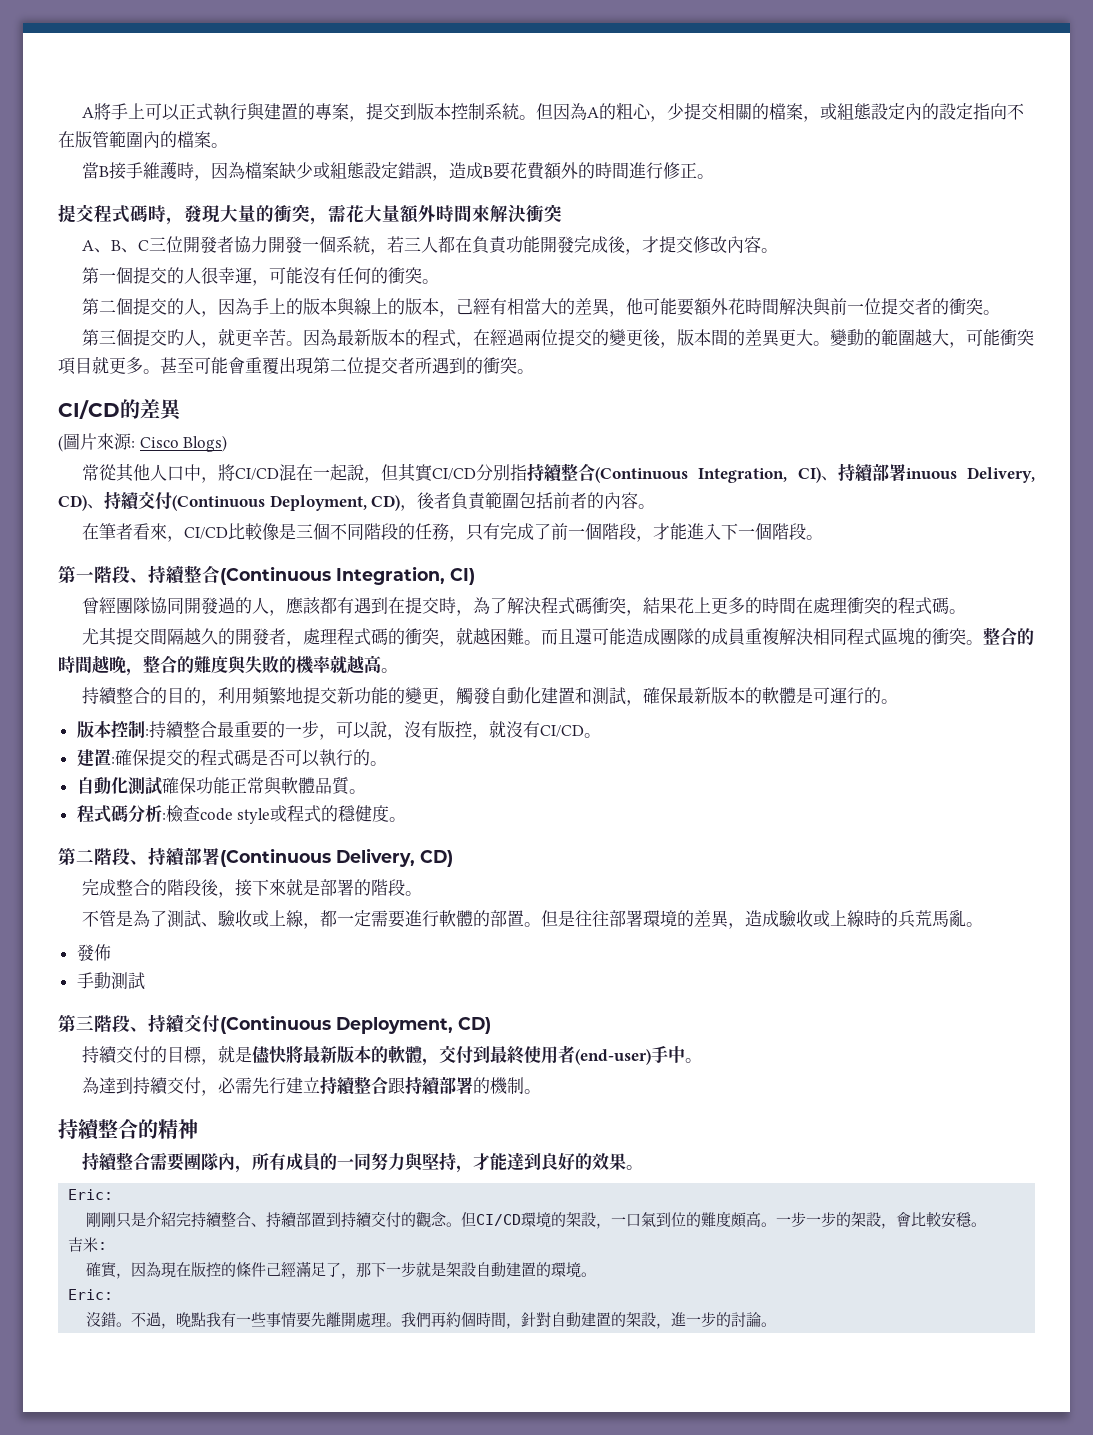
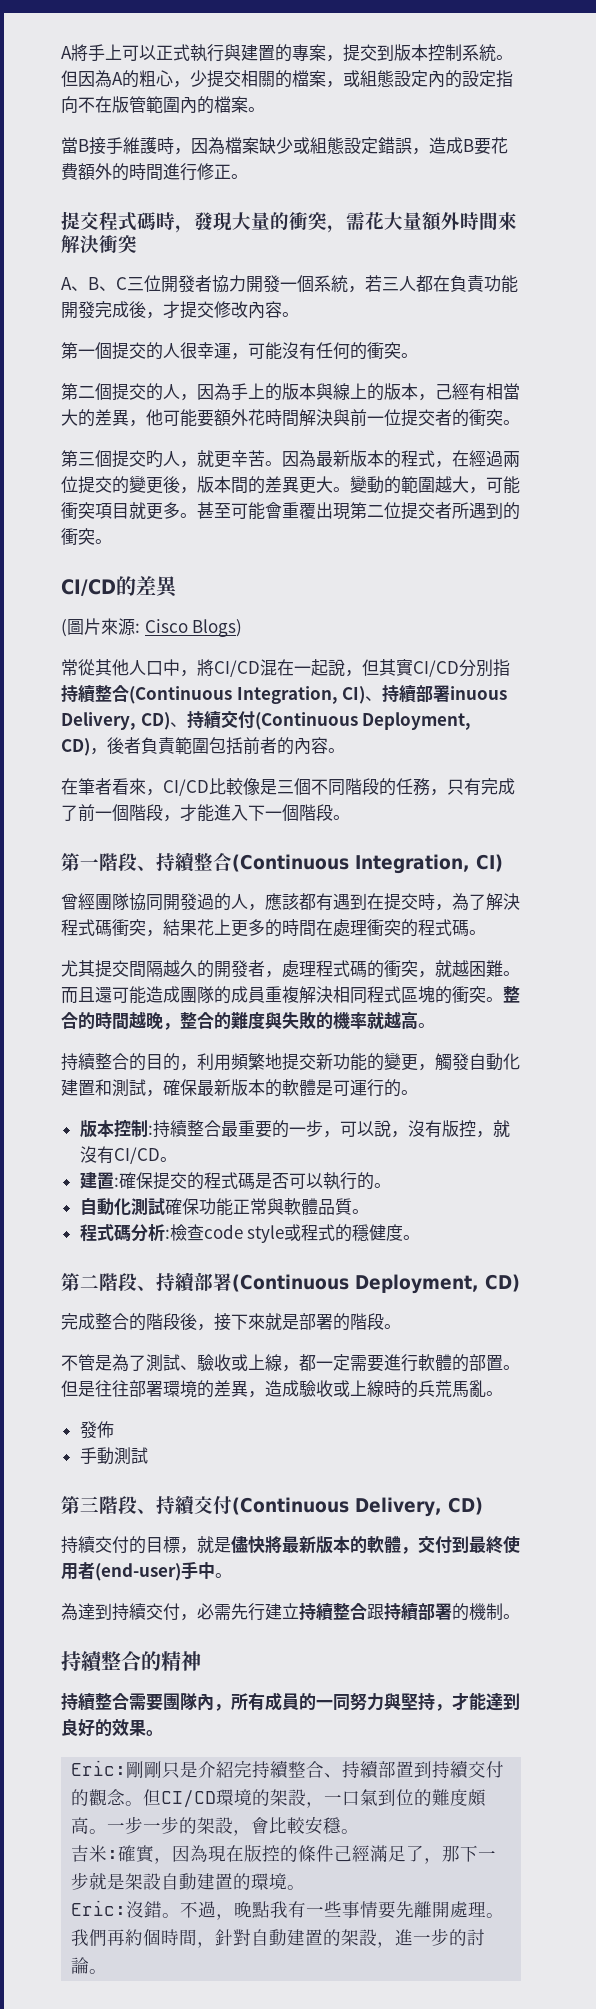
- 第二階段、持續部署(Continuous Delivery, CD)
+ 第二階段、持續部署(Continuous Deployment, CD)
- 第三階段、持續交付(Continuous Deployment, CD)
+ 第三階段、持續交付(Continuous Delivery, CD)
  持續整合需要團隊內，所有成員的一同努力與堅持，才能達到良好的效果。
- Eric:
- 剛剛只是介紹完持續整合、持續部置到持續交付的觀念。
+ Eric:剛剛只是介紹完持續整合、持續部置到持續交付的觀念。
- 吉米:
- 確實，因為現在版控的條件己經滿足了，那下一步就是架設自動建置的環境。
- Eric:
- 沒錯。
+ 吉米:確實，因為現在版控的條件己經滿足了，那下一步就是架設自動建置的環境。
+ Eric:沒錯。

